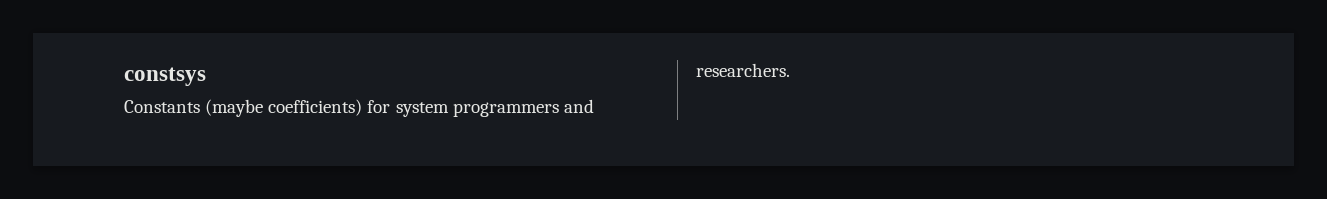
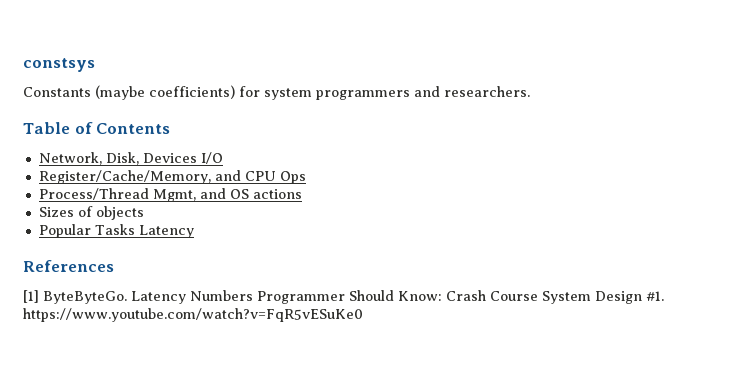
+ Table of Contents
+ Network, Disk, Devices I/O
+ Register/Cache/Memory, and CPU Ops
+ Process/Thread Mgmt, and OS actions
+ Sizes of objects
+ Popular Tasks Latency
+ References
+ [1] ByteByteGo. Latency Numbers Programmer Should Know: Crash Course System Design #1. https://www.youtube.com/watch?v=FqR5vESuKe0

